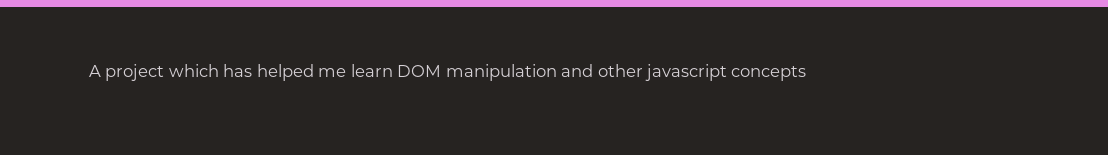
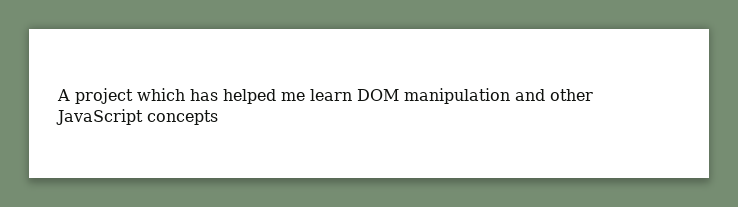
- A project which has helped me learn DOM manipulation and other javascript concepts
+ A project which has helped me learn DOM manipulation and other JavaScript concepts

